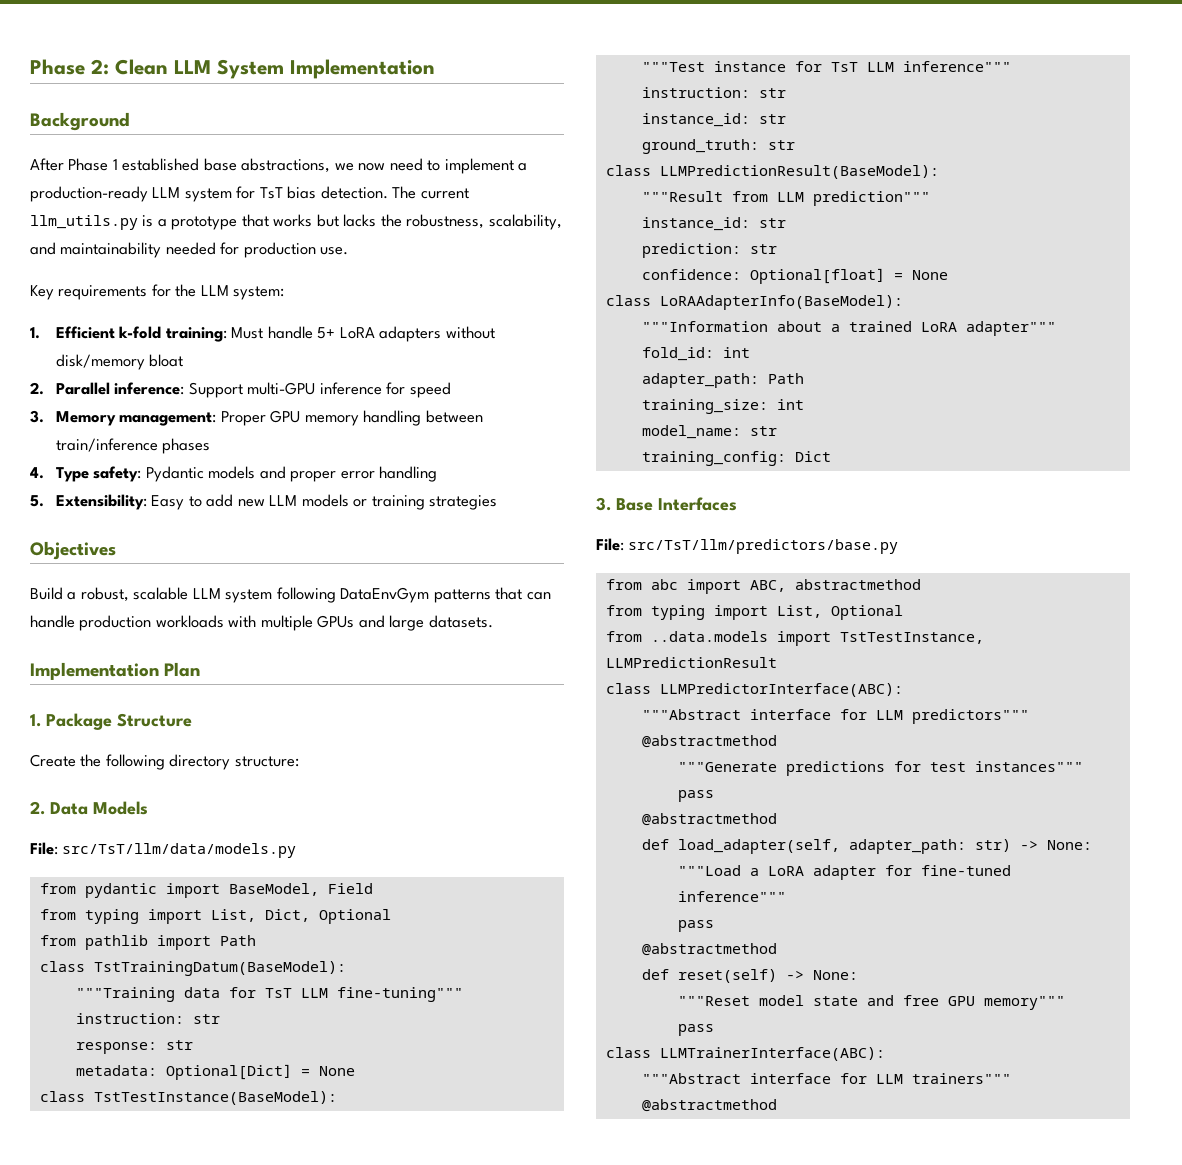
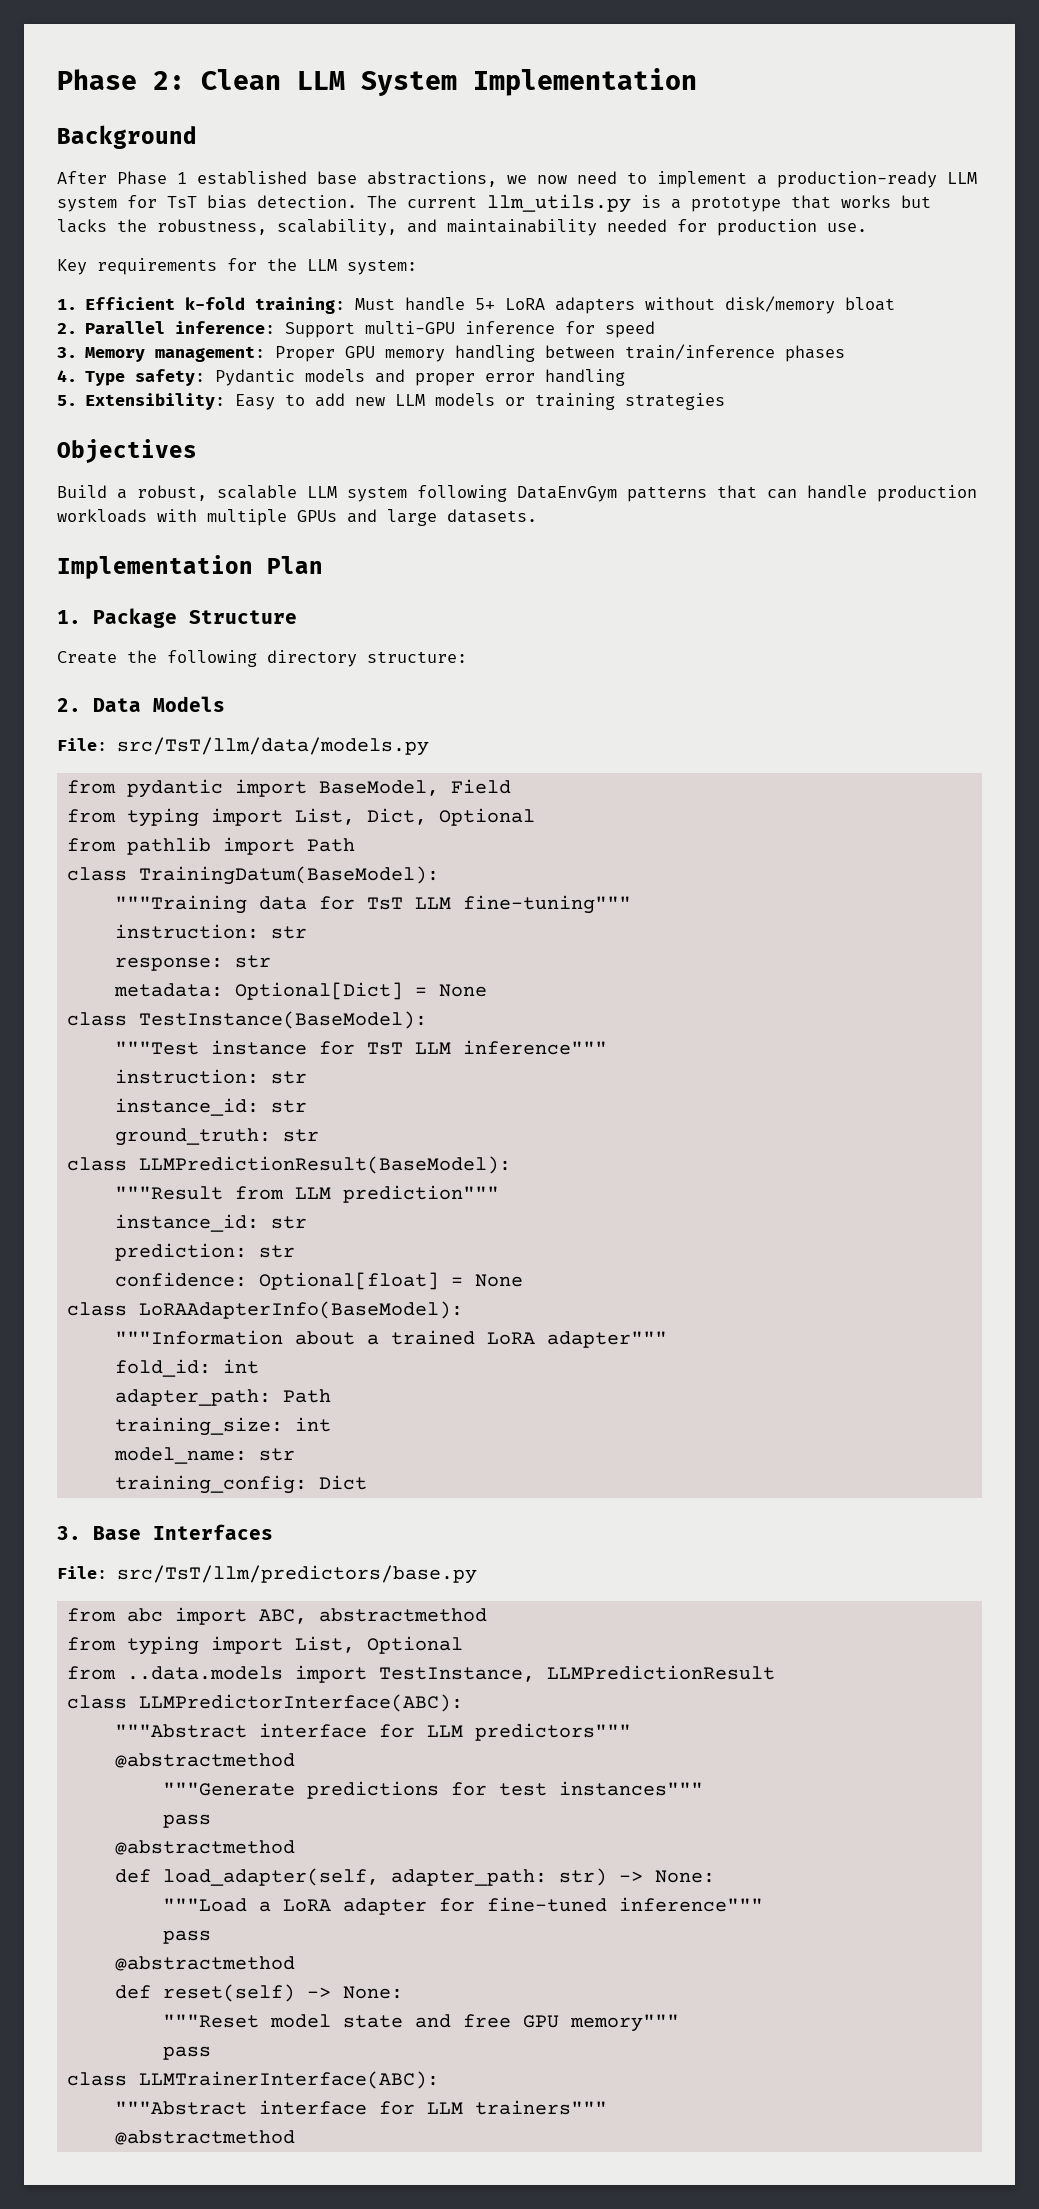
- class TstTrainingDatum(BaseModel):
+ class TrainingDatum(BaseModel):
- class TstTestInstance(BaseModel):
+ class TestInstance(BaseModel):
- from ..data.models import TstTestInstance, LLMPredictionResult
+ from ..data.models import TestInstance, LLMPredictionResult

